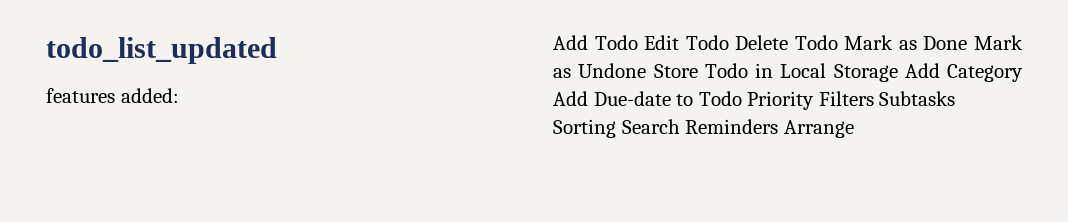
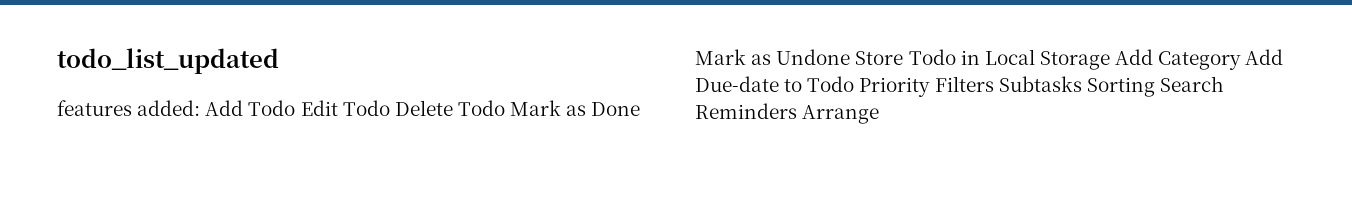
- features added:
- Add Todo Edit Todo Delete Todo Mark as Done Mark as Undone Store Todo in Local Storage Add Category Add Due-date to Todo Priority Filters Subtasks Sorting Search Reminders Arrange
+ features added: Add Todo Edit Todo Delete Todo Mark as Done Mark as Undone Store Todo in Local Storage Add Category Add Due-date to Todo Priority Filters Subtasks Sorting Search Reminders Arrange

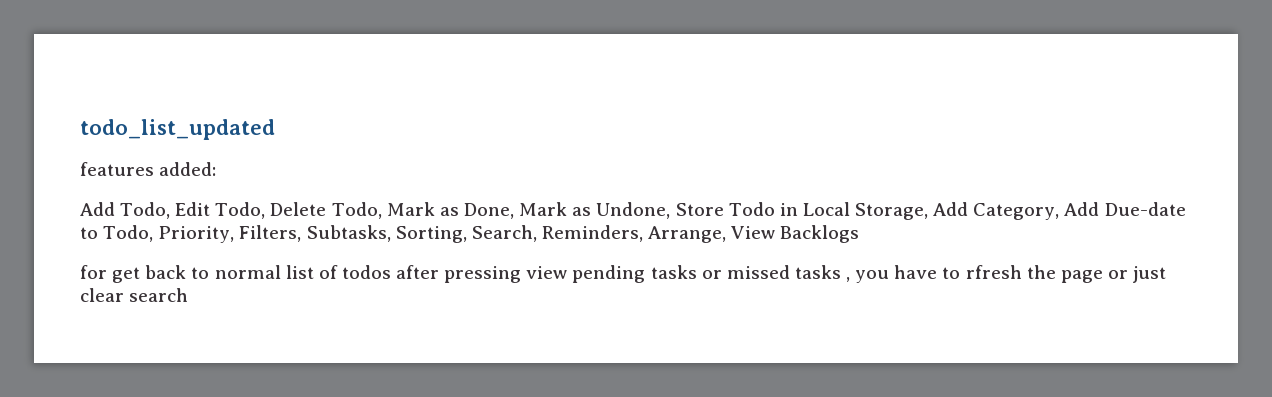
- features added: Add Todo Edit Todo Delete Todo Mark as Done Mark as Undone Store Todo in Local Storage Add Category Add Due-date to Todo Priority Filters Subtasks Sorting Search Reminders Arrange
+ features added:
+ Add Todo, Edit Todo, Delete Todo, Mark as Done, Mark as Undone, Store Todo in Local Storage, Add Category, Add Due-date to Todo, Priority, Filters, Subtasks, Sorting, Search, Reminders, Arrange, View Backlogs
+ for get back to normal list of todos after pressing view pending tasks or missed tasks , you have to rfresh the page or just clear search

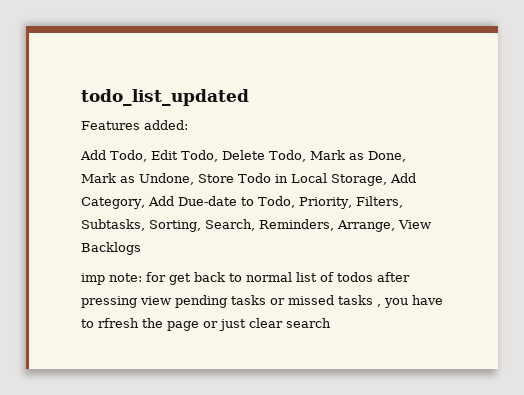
- features added:
+ Features added:
- for get back to normal list of todos after pressing view pending tasks or missed tasks , you have to rfresh the page or just clear search
+ imp note: for get back to normal list of todos after pressing view pending tasks or missed tasks , you have to rfresh the page or just clear search

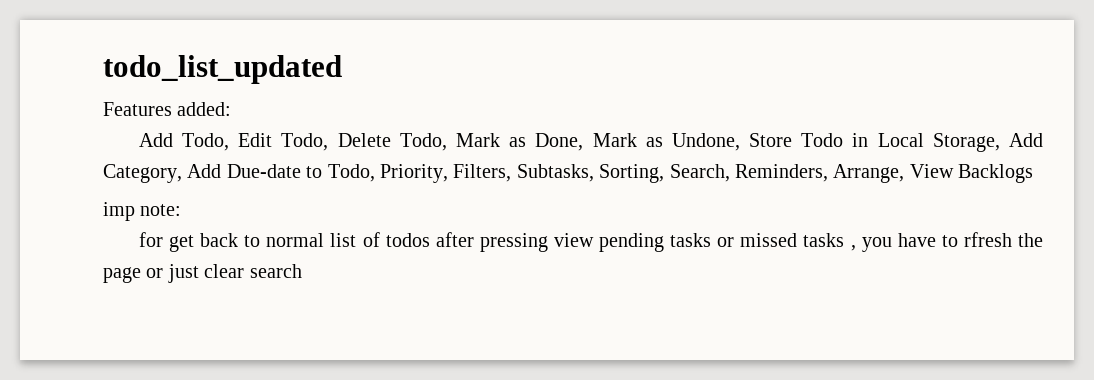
- imp note: for get back to normal list of todos after pressing view pending tasks or missed tasks , you have to rfresh the page or just clear search
+ imp note:
+ for get back to normal list of todos after pressing view pending tasks or missed tasks , you have to rfresh the page or just clear search

